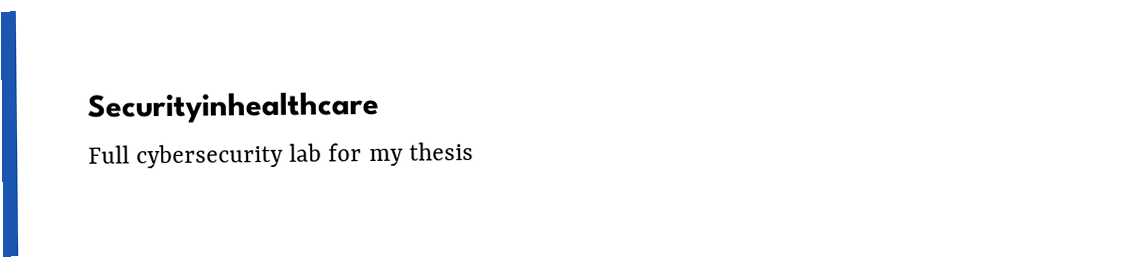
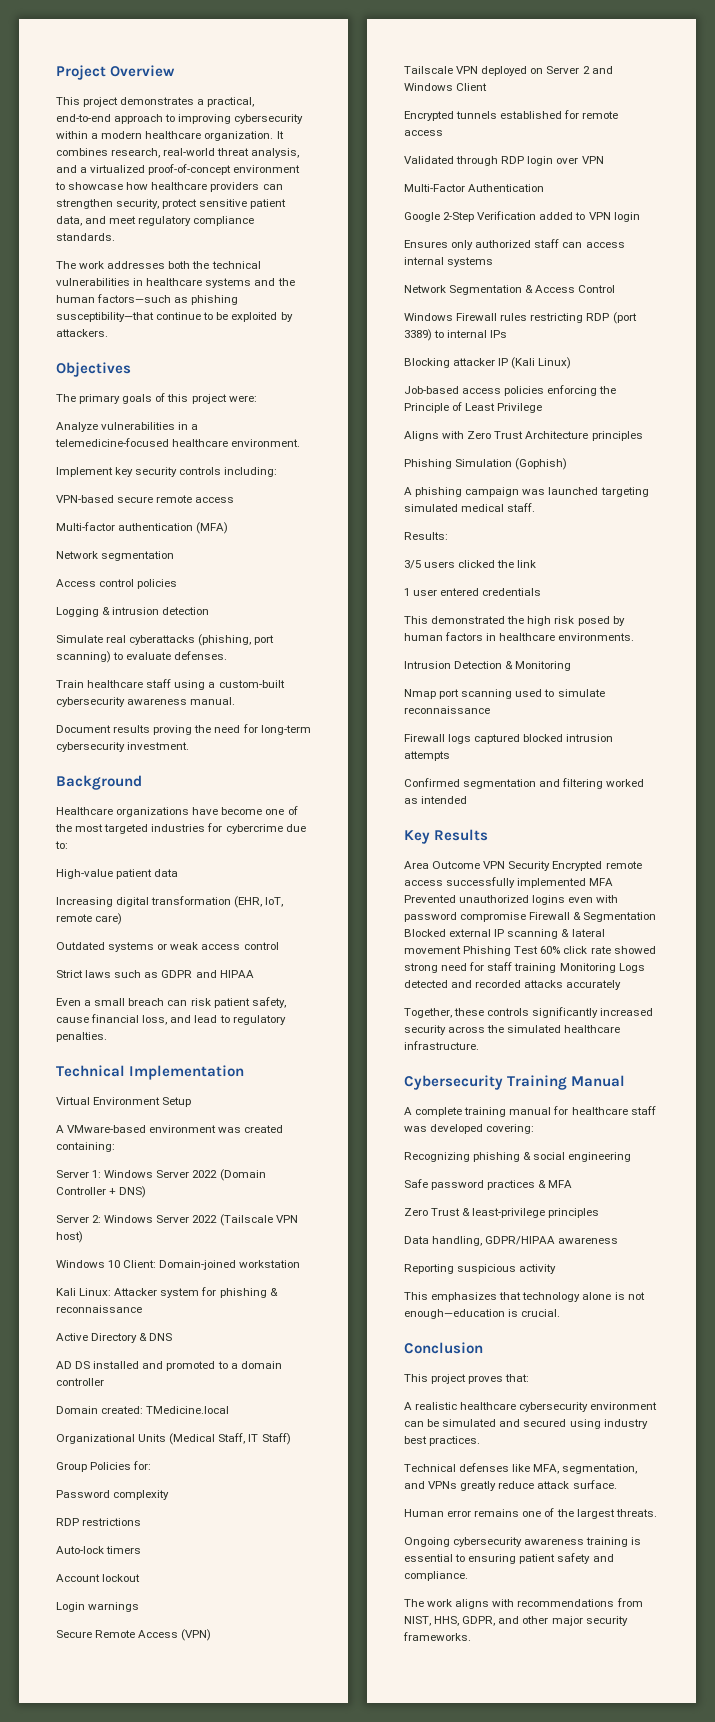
- Securityinhealthcare
- Full cybersecurity lab for my thesis
+ Project Overview
+ This project demonstrates a practical, end-to-end approach to improving cybersecurity within a modern healthcare organization. It combines research, real-world threat analysis, and a virtualized proof-of-concept environment to showcase how healthcare providers can strengthen security, protect sensitive patient data, and meet regulatory compliance standards.
+ The work addresses both the technical vulnerabilities in healthcare systems and the human factors—such as phishing susceptibility—that continue to be exploited by attackers.
+ Objectives
+ The primary goals of this project were:
+ Analyze vulnerabilities in a telemedicine-focused healthcare environment.
+ Implement key security controls including:
+ VPN-based secure remote access
+ Multi-factor authentication (MFA)
+ Network segmentation
+ Access control policies
+ Logging & intrusion detection
+ Simulate real cyberattacks (phishing, port scanning) to evaluate defenses.
+ Train healthcare staff using a custom-built cybersecurity awareness manual.
+ Document results proving the need for long-term cybersecurity investment.
+ Background
+ Healthcare organizations have become one of the most targeted industries for cybercrime due to:
+ High-value patient data
+ Increasing digital transformation (EHR, IoT, remote care)
+ Outdated systems or weak access control
+ Strict laws such as GDPR and HIPAA
+ Even a small breach can risk patient safety, cause financial loss, and lead to regulatory penalties.
+ Technical Implementation
+ Virtual Environment Setup
+ A VMware-based environment was created containing:
+ Server 1: Windows Server 2022 (Domain Controller + DNS)
+ Server 2: Windows Server 2022 (Tailscale VPN host)
+ Windows 10 Client: Domain-joined workstation
+ Kali Linux: Attacker system for phishing & reconnaissance
+ Active Directory & DNS
+ AD DS installed and promoted to a domain controller
+ Domain created: TMedicine.local
+ Organizational Units (Medical Staff, IT Staff)
+ Group Policies for:
+ Password complexity
+ RDP restrictions
+ Auto-lock timers
+ Account lockout
+ Login warnings
+ Secure Remote Access (VPN)
+ Tailscale VPN deployed on Server 2 and Windows Client
+ Encrypted tunnels established for remote access
+ Validated through RDP login over VPN
+ Multi-Factor Authentication
+ Google 2-Step Verification added to VPN login
+ Ensures only authorized staff can access internal systems
+ Network Segmentation & Access Control
+ Windows Firewall rules restricting RDP (port 3389) to internal IPs
+ Blocking attacker IP (Kali Linux)
+ Job-based access policies enforcing the Principle of Least Privilege
+ Aligns with Zero Trust Architecture principles
+ Phishing Simulation (Gophish)
+ A phishing campaign was launched targeting simulated medical staff.
+ Results:
+ 3/5 users clicked the link
+ 1 user entered credentials
+ This demonstrated the high risk posed by human factors in healthcare environments.
+ Intrusion Detection & Monitoring
+ Nmap port scanning used to simulate reconnaissance
+ Firewall logs captured blocked intrusion attempts
+ Confirmed segmentation and filtering worked as intended
+ Key Results
+ Area Outcome VPN Security Encrypted remote access successfully implemented MFA Prevented unauthorized logins even with password compromise Firewall & Segmentation Blocked external IP scanning & lateral movement Phishing Test 60% click rate showed strong need for staff training Monitoring Logs detected and recorded attacks accurately
+ Together, these controls significantly increased security across the simulated healthcare infrastructure.
+ Cybersecurity Training Manual
+ A complete training manual for healthcare staff was developed covering:
+ Recognizing phishing & social engineering
+ Safe password practices & MFA
+ Zero Trust & least-privilege principles
+ Data handling, GDPR/HIPAA awareness
+ Reporting suspicious activity
+ This emphasizes that technology alone is not enough—education is crucial.
+ Conclusion
+ This project proves that:
+ A realistic healthcare cybersecurity environment can be simulated and secured using industry best practices.
+ Technical defenses like MFA, segmentation, and VPNs greatly reduce attack surface.
+ Human error remains one of the largest threats.
+ Ongoing cybersecurity awareness training is essential to ensuring patient safety and compliance.
+ The work aligns with recommendations from NIST, HHS, GDPR, and other major security frameworks.

